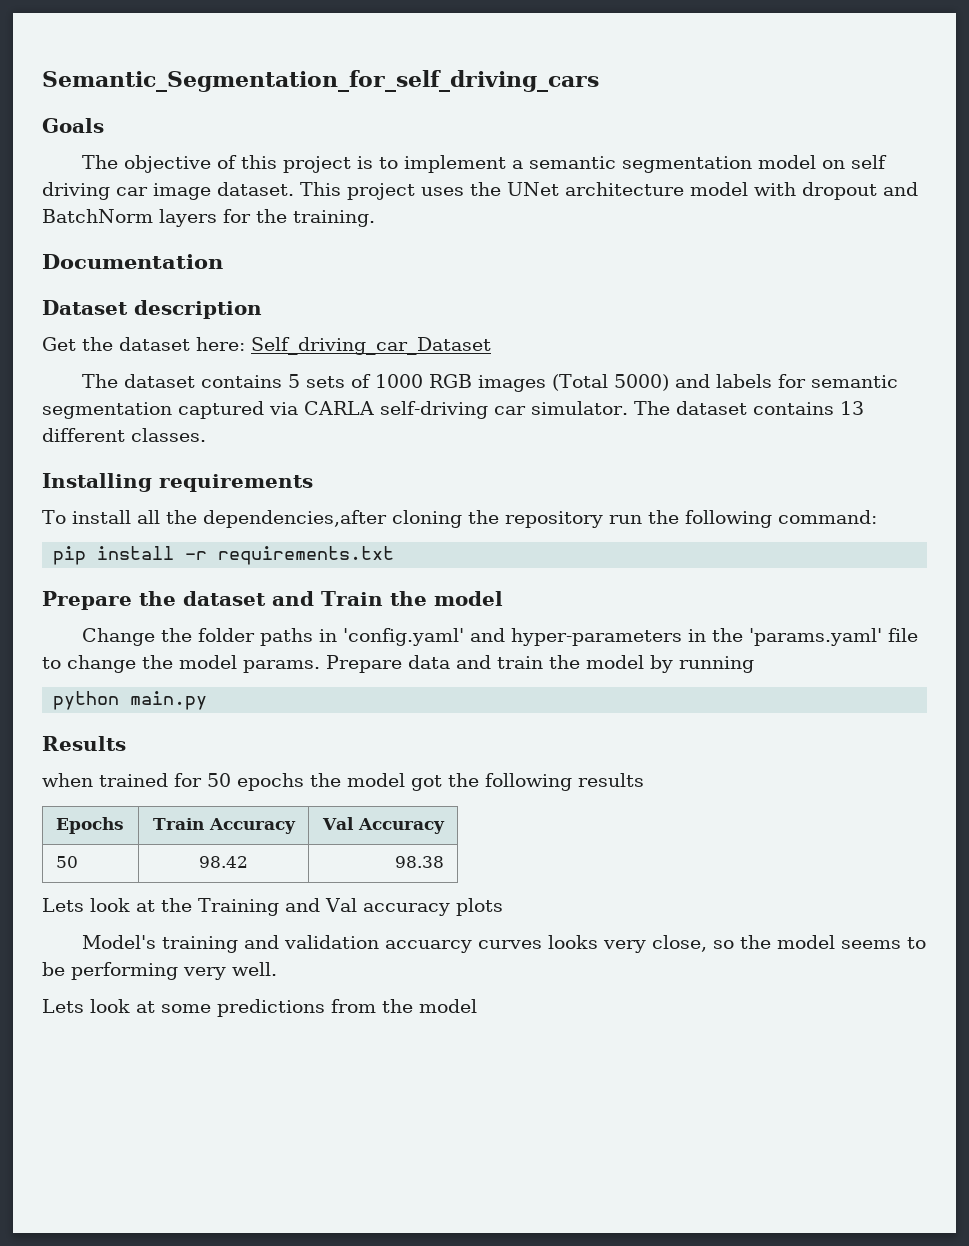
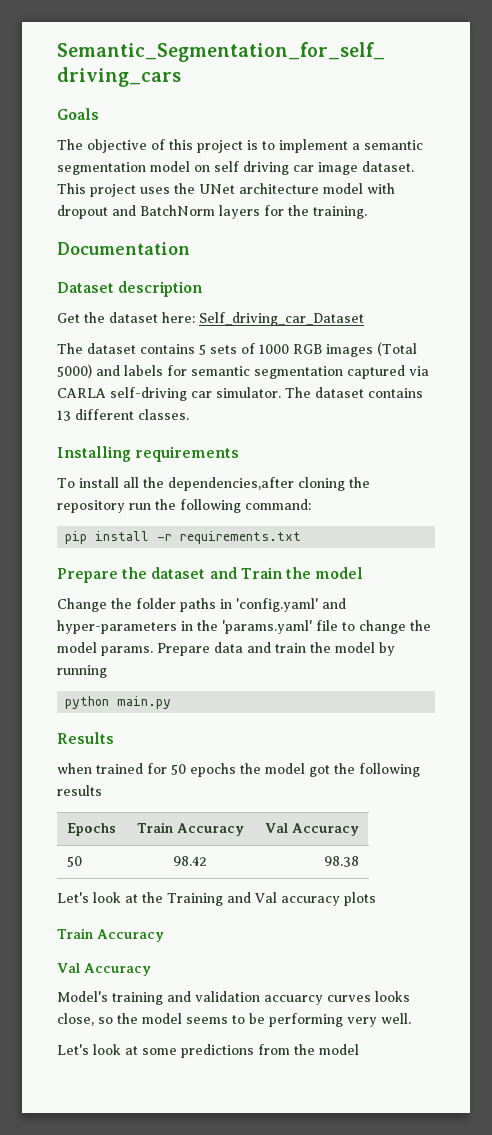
- Lets look at the Training and Val accuracy plots
+ Let's look at the Training and Val accuracy plots
+ Train Accuracy
+ Val Accuracy
- Model's training and validation accuarcy curves looks very close, so the model seems to be performing very well.
+ Model's training and validation accuarcy curves looks close, so the model seems to be performing very well.
- Lets look at some predictions from the model
+ Let's look at some predictions from the model

